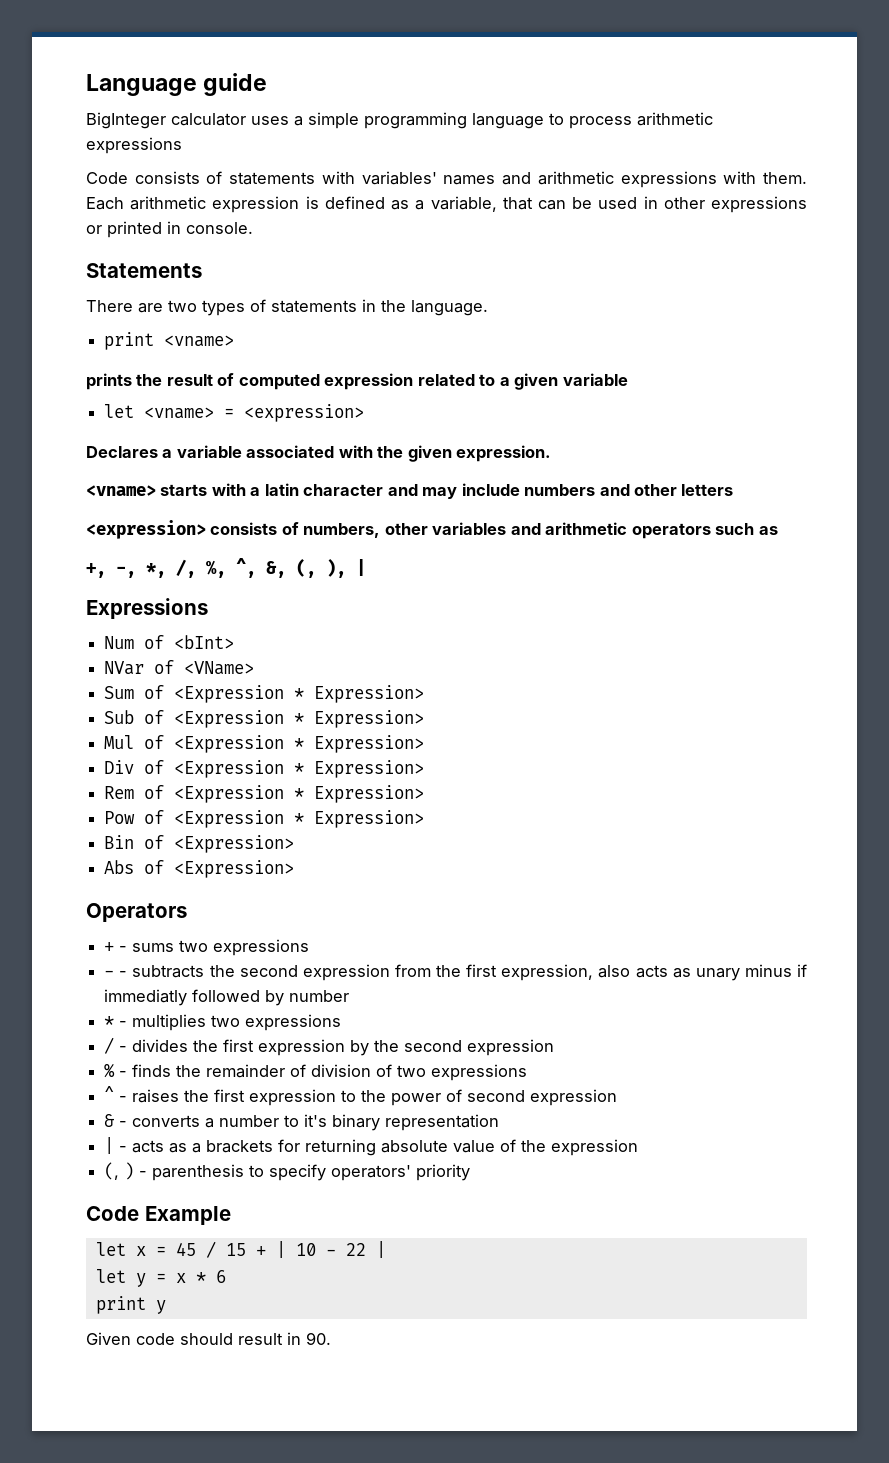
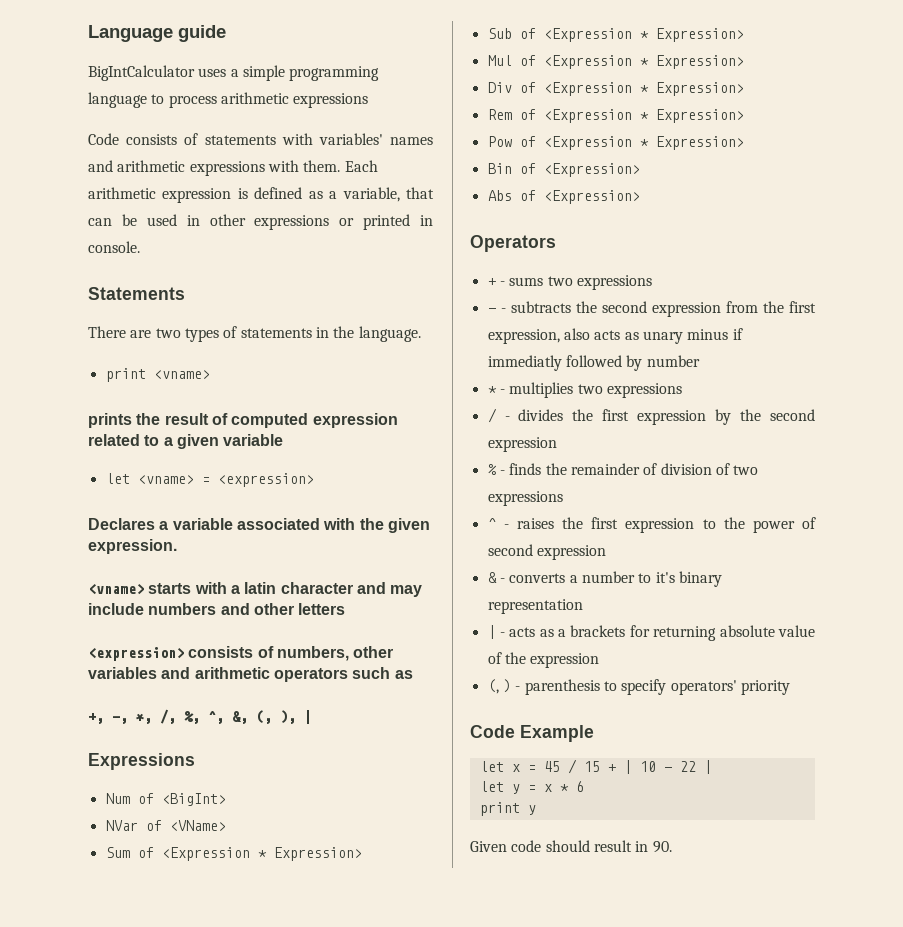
- BigInteger calculator uses a simple programming language to process arithmetic expressions
+ BigIntCalculator uses a simple programming language to process arithmetic expressions
- Num of <bInt>
+ Num of <BigInt>

